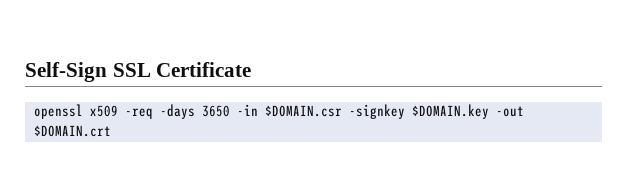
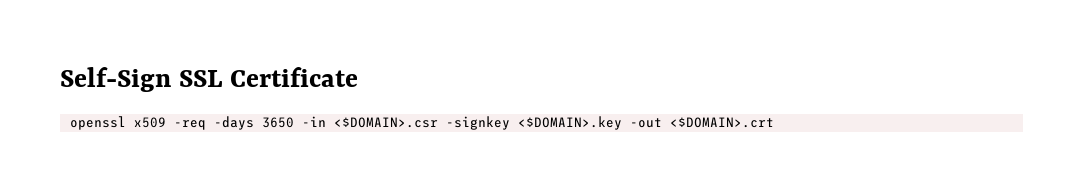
- openssl x509 -req -days 3650 -in $DOMAIN.csr -signkey $DOMAIN.key -out $DOMAIN.crt
+ openssl x509 -req -days 3650 -in <$DOMAIN>.csr -signkey <$DOMAIN>.key -out <$DOMAIN>.crt

